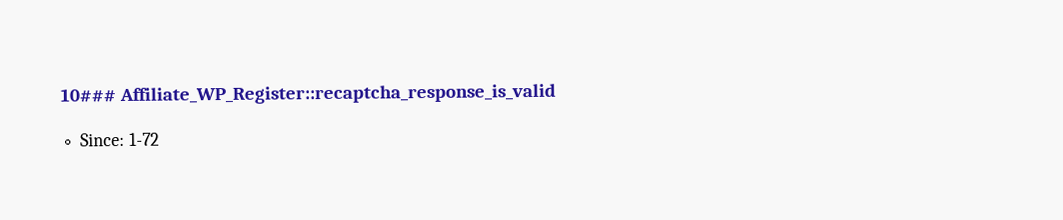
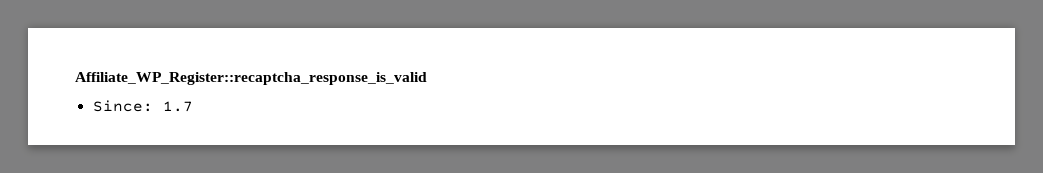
- 10### Affiliate_WP_Register::recaptcha_response_is_valid
+ Affiliate_WP_Register::recaptcha_response_is_valid
- Since: 1-72
+ Since: 1.7

